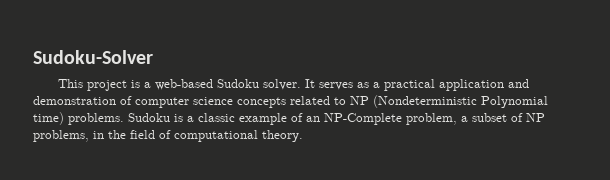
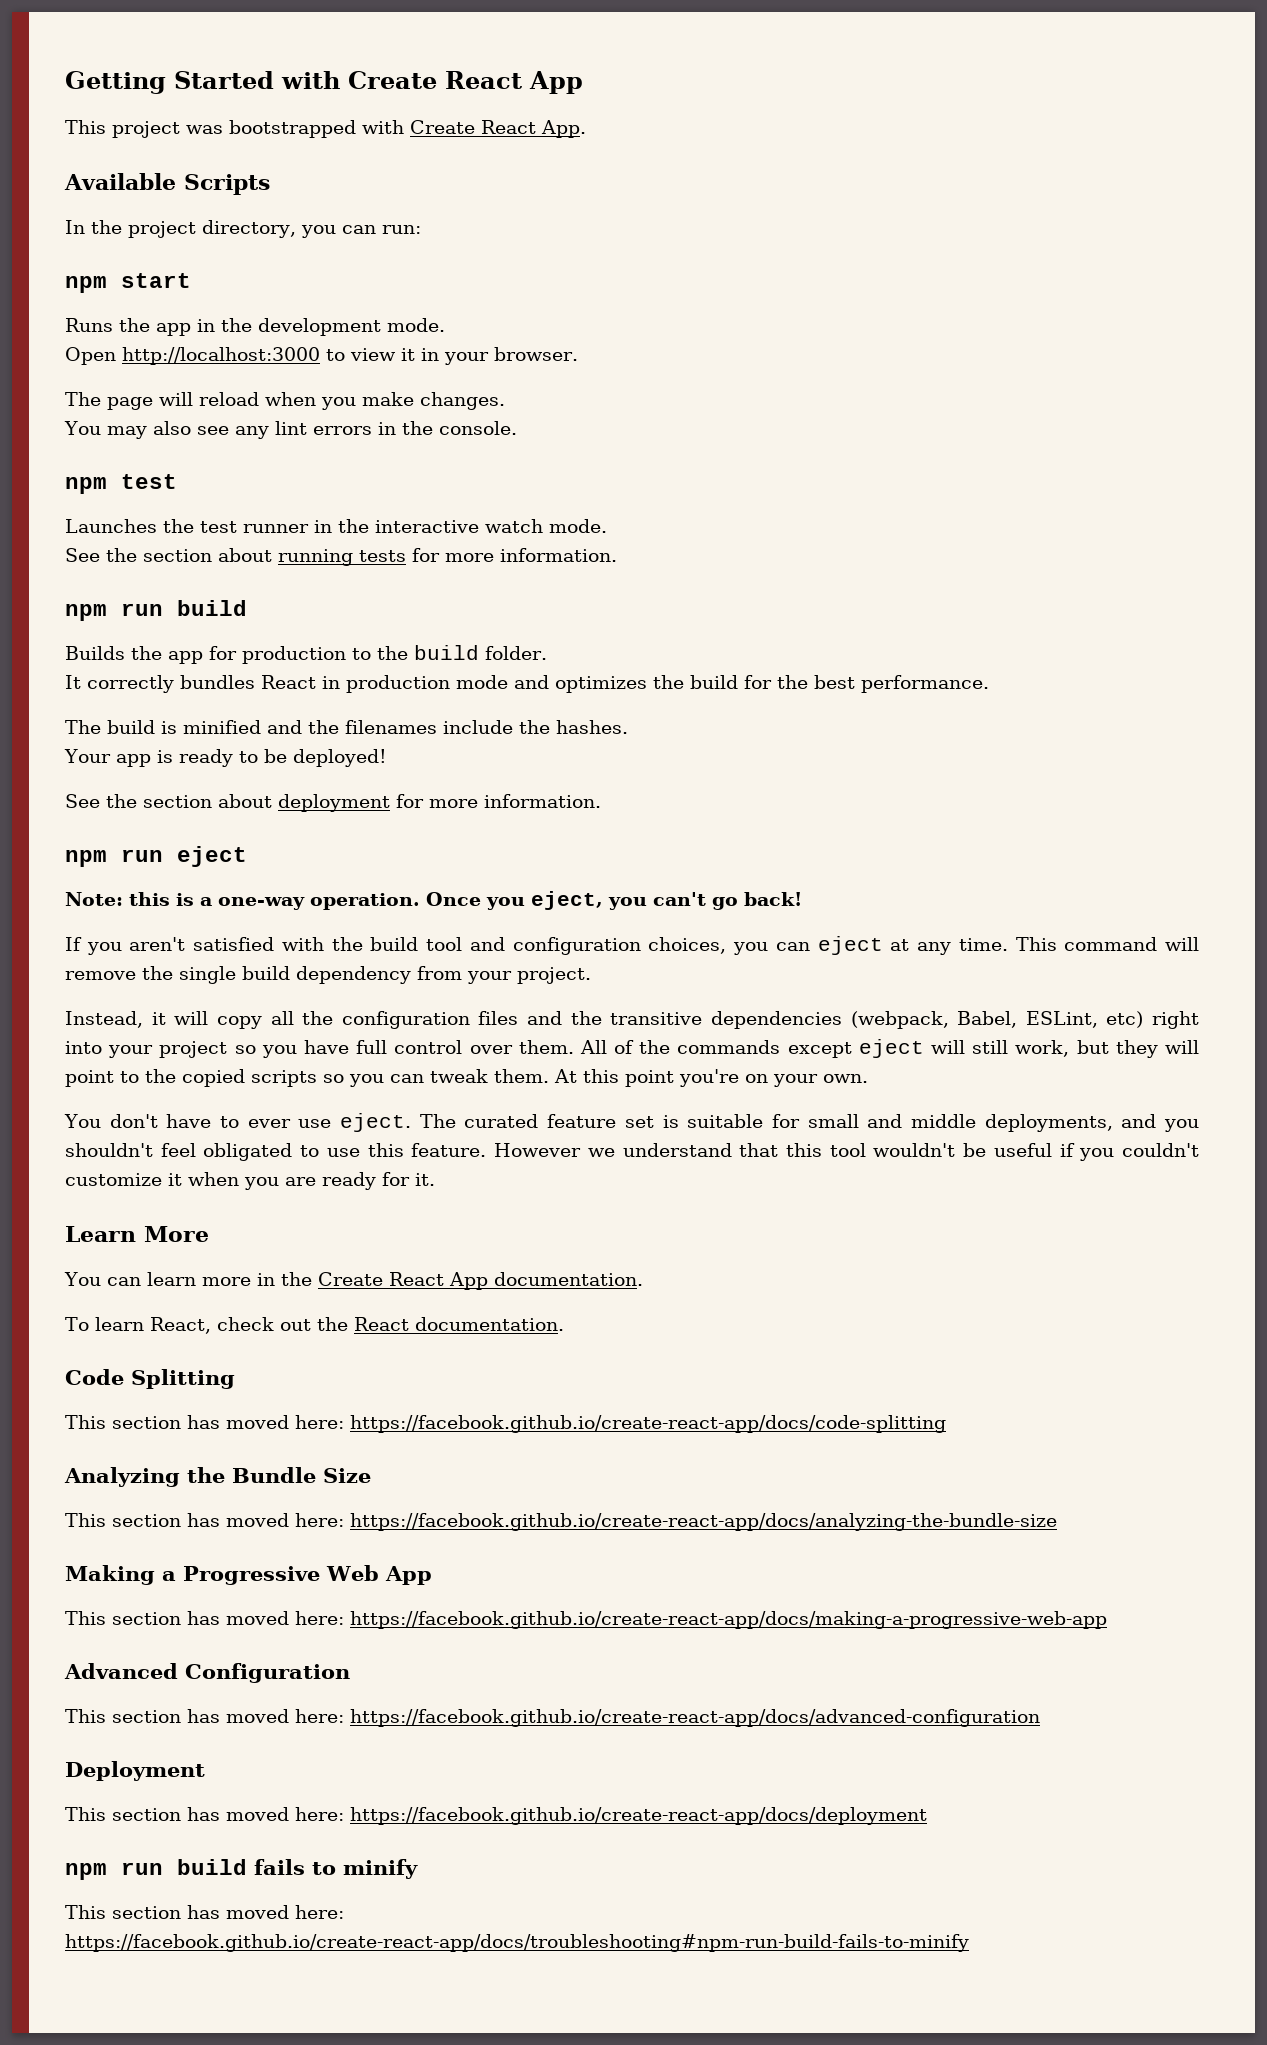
- Sudoku-Solver
- This project is a web-based Sudoku solver. It serves as a practical application and demonstration of computer science concepts related to NP (Nondeterministic Polynomial time) problems. Sudoku is a classic example of an NP-Complete problem, a subset of NP problems, in the field of computational theory.
+ Getting Started with Create React App
+ This project was bootstrapped with Create React App.
+ Available Scripts
+ In the project directory, you can run:
+ npm start
+ Runs the app in the development mode.
+ Open http://localhost:3000 to view it in your browser.
+ The page will reload when you make changes.
+ You may also see any lint errors in the console.
+ npm test
+ Launches the test runner in the interactive watch mode.
+ See the section about running tests for more information.
+ npm run build
+ Builds the app for production to the build folder.
+ It correctly bundles React in production mode and optimizes the build for the best performance.
+ The build is minified and the filenames include the hashes.
+ Your app is ready to be deployed!
+ See the section about deployment for more information.
+ npm run eject
+ Note: this is a one-way operation. Once you eject, you can't go back!
+ If you aren't satisfied with the build tool and configuration choices, you can eject at any time. This command will remove the single build dependency from your project.
+ Instead, it will copy all the configuration files and the transitive dependencies (webpack, Babel, ESLint, etc) right into your project so you have full control over them. All of the commands except eject will still work, but they will point to the copied scripts so you can tweak them. At this point you're on your own.
+ You don't have to ever use eject. The curated feature set is suitable for small and middle deployments, and you shouldn't feel obligated to use this feature. However we understand that this tool wouldn't be useful if you couldn't customize it when you are ready for it.
+ Learn More
+ You can learn more in the Create React App documentation.
+ To learn React, check out the React documentation.
+ Code Splitting
+ This section has moved here: https://facebook.github.io/create-react-app/docs/code-splitting
+ Analyzing the Bundle Size
+ This section has moved here: https://facebook.github.io/create-react-app/docs/analyzing-the-bundle-size
+ Making a Progressive Web App
+ This section has moved here: https://facebook.github.io/create-react-app/docs/making-a-progressive-web-app
+ Advanced Configuration
+ This section has moved here: https://facebook.github.io/create-react-app/docs/advanced-configuration
+ Deployment
+ This section has moved here: https://facebook.github.io/create-react-app/docs/deployment
+ npm run build fails to minify
+ This section has moved here: https://facebook.github.io/create-react-app/docs/troubleshooting#npm-run-build-fails-to-minify

